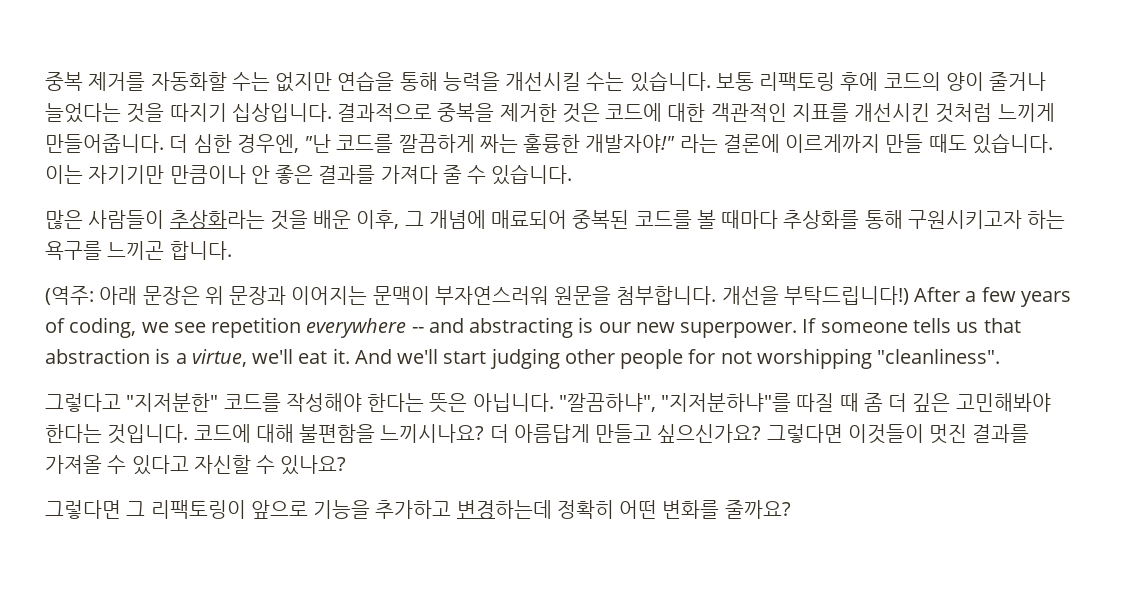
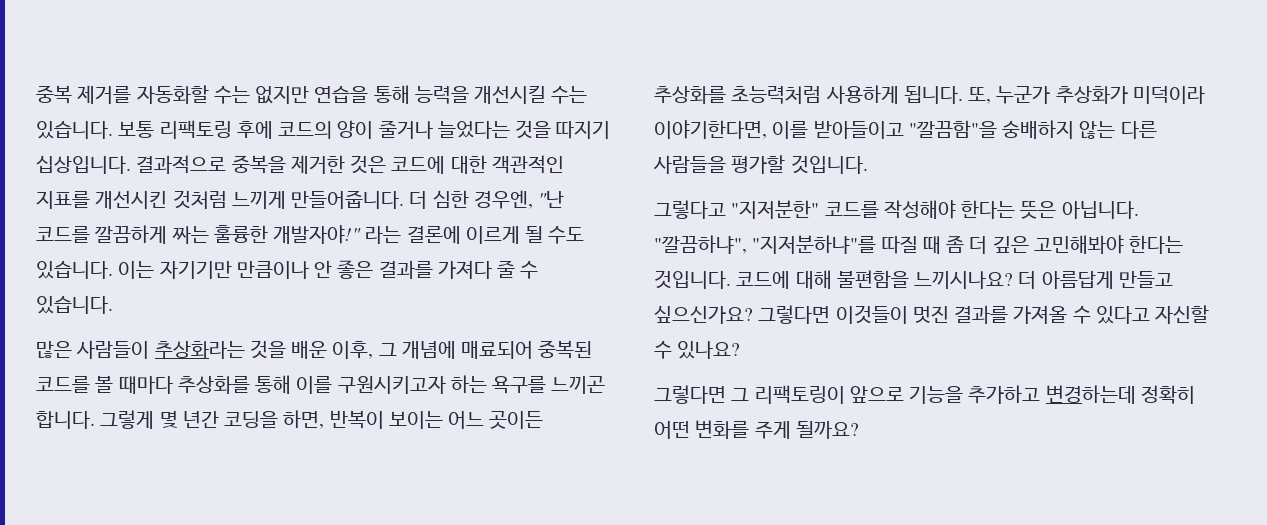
- 라는 결론에 이르게까지 만들 때도 있습니다.
+ 라는 결론에 이르게 될 수도 있습니다.
- 많은 사람들이 추상화라는 것을 배운 이후, 그 개념에 매료되어 중복된 코드를 볼 때마다 추상화를 통해 구원시키고자 하는 욕구를 느끼곤 합니다.
- (역주: 아래 문장은 위 문장과 이어지는 문맥이 부자연스러워 원문을 첨부합니다. 개선을 부탁드립니다!) After a few years of coding, we see repetition everywhere -- and abstracting is our new superpower. If someone tells us that abstraction is a virtue, we'll eat it. And we'll start judging other people for not worshipping "cleanliness".
+ 많은 사람들이 추상화라는 것을 배운 이후, 그 개념에 매료되어 중복된 코드를 볼 때마다 추상화를 통해 이를 구원시키고자 하는 욕구를 느끼곤 합니다. 그렇게 몇 년간 코딩을 하면, 반복이 보이는 어느 곳이든 추상화를 초능력처럼 사용하게 됩니다. 또, 누군가 추상화가 미덕이라 이야기한다면, 이를 받아들이고 "깔끔함"을 숭배하지 않는 다른 사람들을 평가할 것입니다.
- 그렇다면 그 리팩토링이 앞으로 기능을 추가하고 변경하는데 정확히 어떤 변화를 줄까요?
+ 그렇다면 그 리팩토링이 앞으로 기능을 추가하고 변경하는데 정확히 어떤 변화를 주게 될까요?

